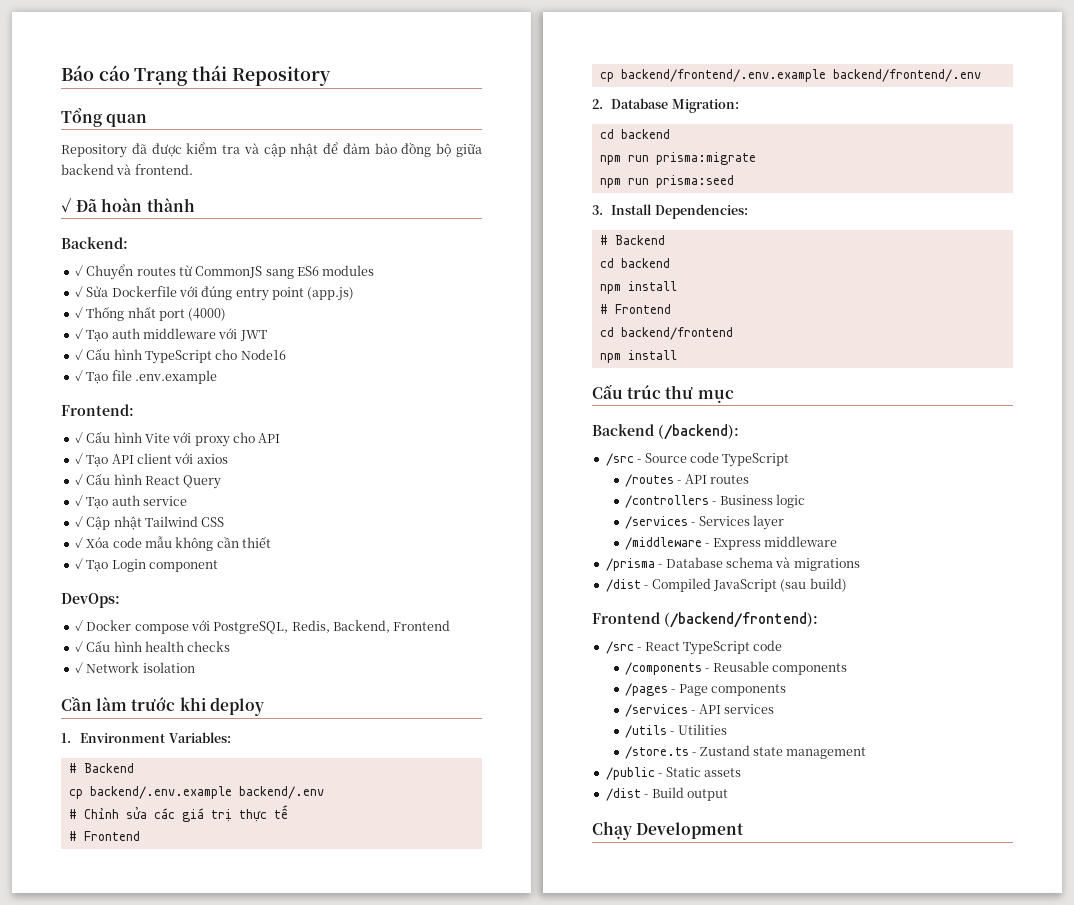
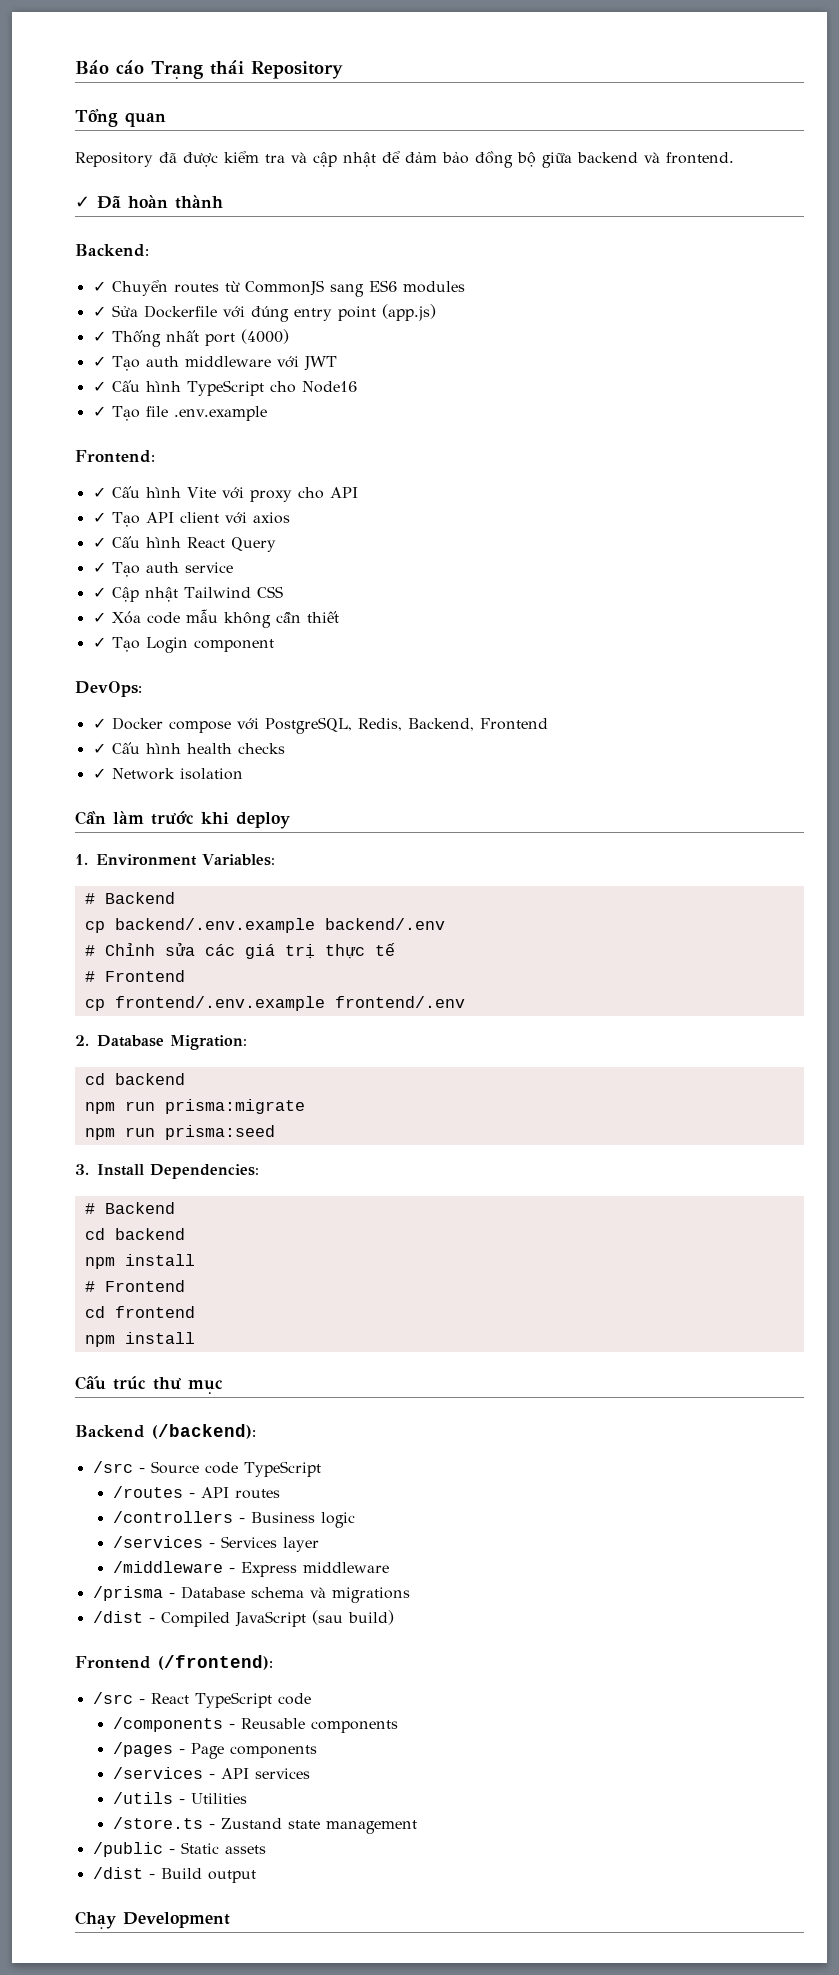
- cp backend/frontend/.env.example backend/frontend/.env
+ cp frontend/.env.example frontend/.env
- cd backend/frontend
+ cd frontend
- Frontend (/backend/frontend):
+ Frontend (/frontend):

